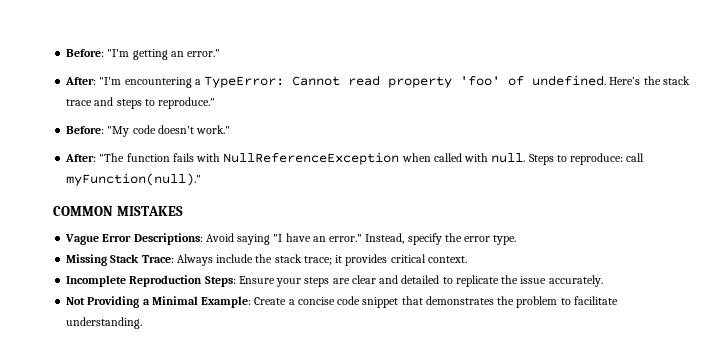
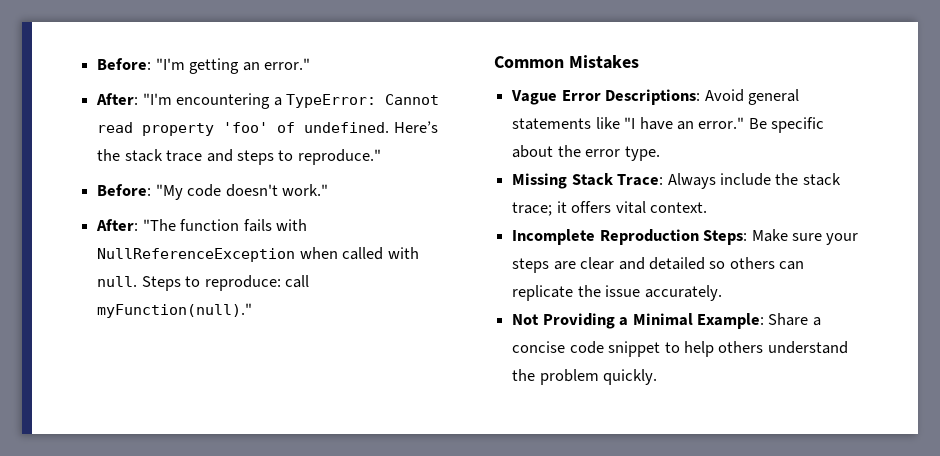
- COMMON MISTAKES
+ Common Mistakes
- Vague Error Descriptions: Avoid saying "I have an error."
+ Vague Error Descriptions: Avoid general statements like "I have an error."
- Instead, specify the error type.
+ Be specific about the error type.
- Missing Stack Trace: Always include the stack trace; it provides critical context.
+ Missing Stack Trace: Always include the stack trace; it offers vital context.
- Incomplete Reproduction Steps: Ensure your steps are clear and detailed to replicate the issue accurately.
+ Incomplete Reproduction Steps: Make sure your steps are clear and detailed so others can replicate the issue accurately.
- Not Providing a Minimal Example: Create a concise code snippet that demonstrates the problem to facilitate understanding.
+ Not Providing a Minimal Example: Share a concise code snippet to help others understand the problem quickly.

